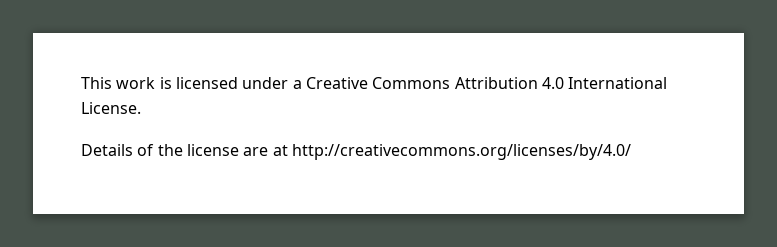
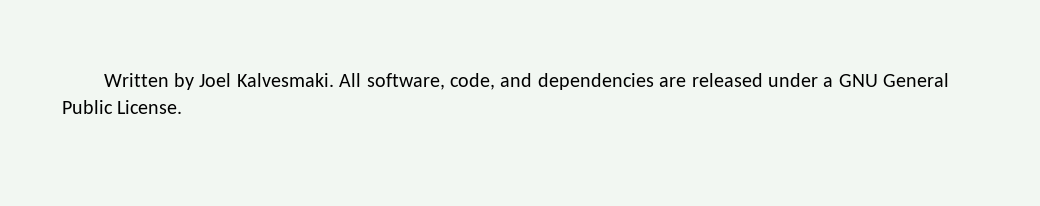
- This work is licensed under a Creative Commons Attribution 4.0 International License.
- Details of the license are at http://creativecommons.org/licenses/by/4.0/
+ Written by Joel Kalvesmaki. All software, code, and dependencies are released under a GNU General Public License.

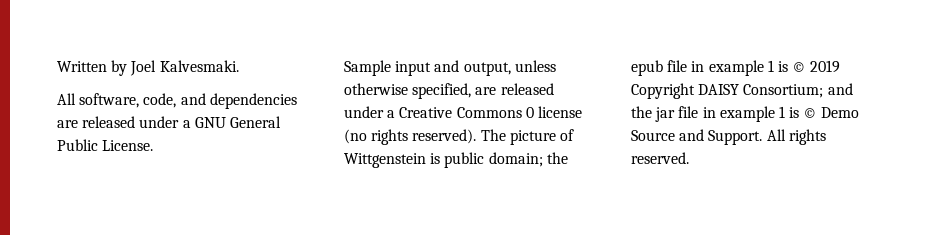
- Written by Joel Kalvesmaki. All software, code, and dependencies are released under a GNU General Public License.
+ Written by Joel Kalvesmaki.
+ All software, code, and dependencies are released under a GNU General Public License.
+ Sample input and output, unless otherwise specified, are released under a Creative Commons 0 license (no rights reserved). The picture of Wittgenstein is public domain; the epub file in example 1 is © 2019 Copyright DAISY Consortium; and the jar file in example 1 is © Demo Source and Support. All rights reserved.

